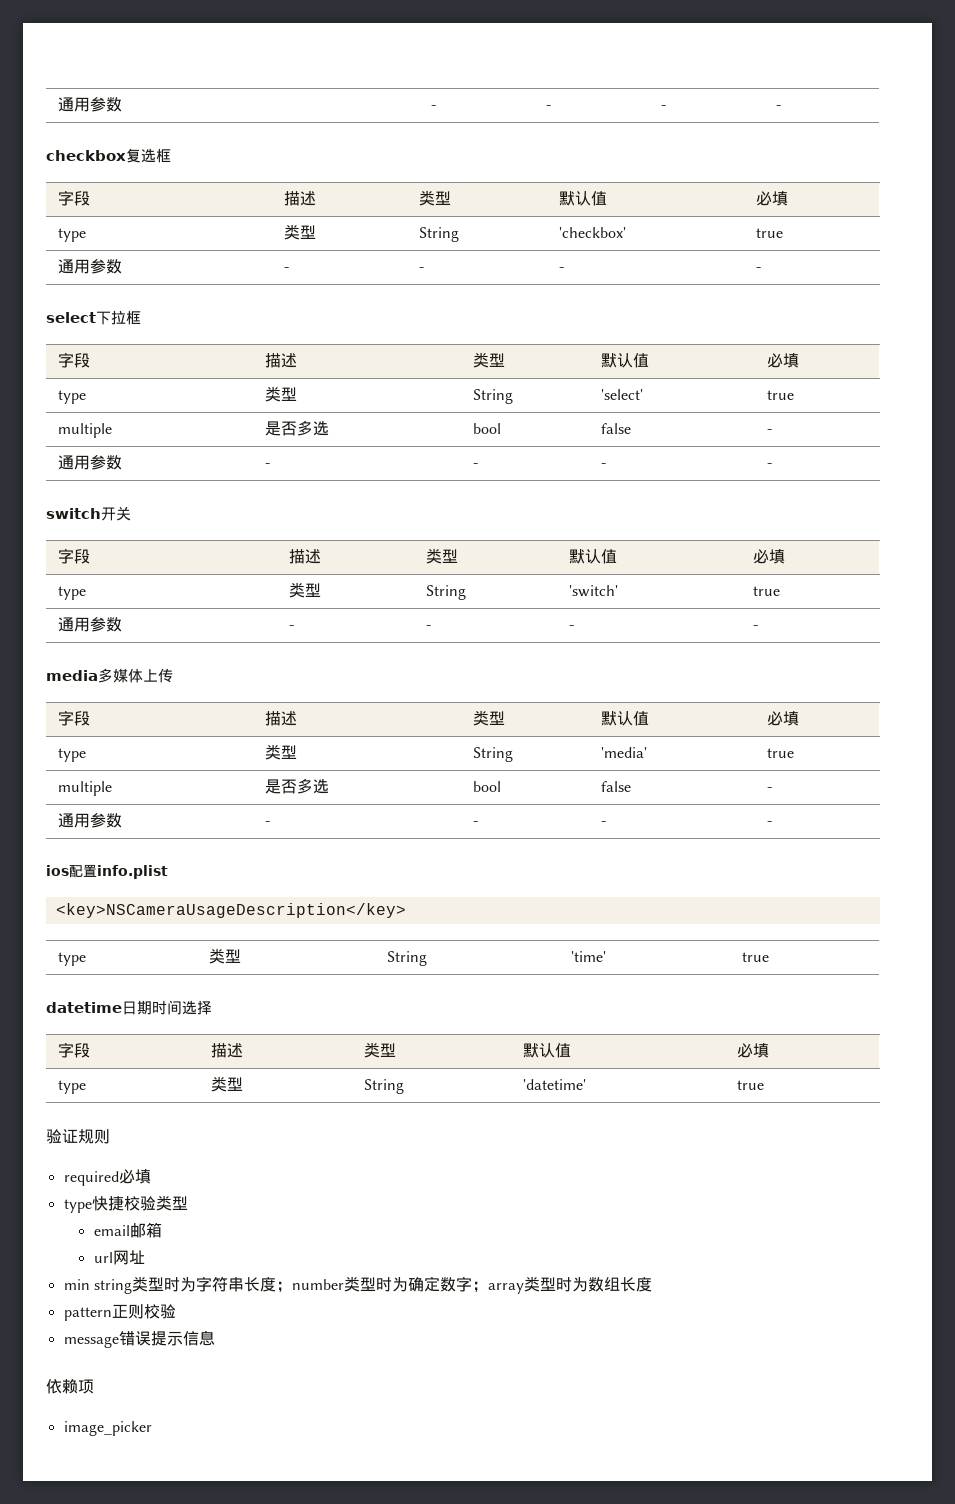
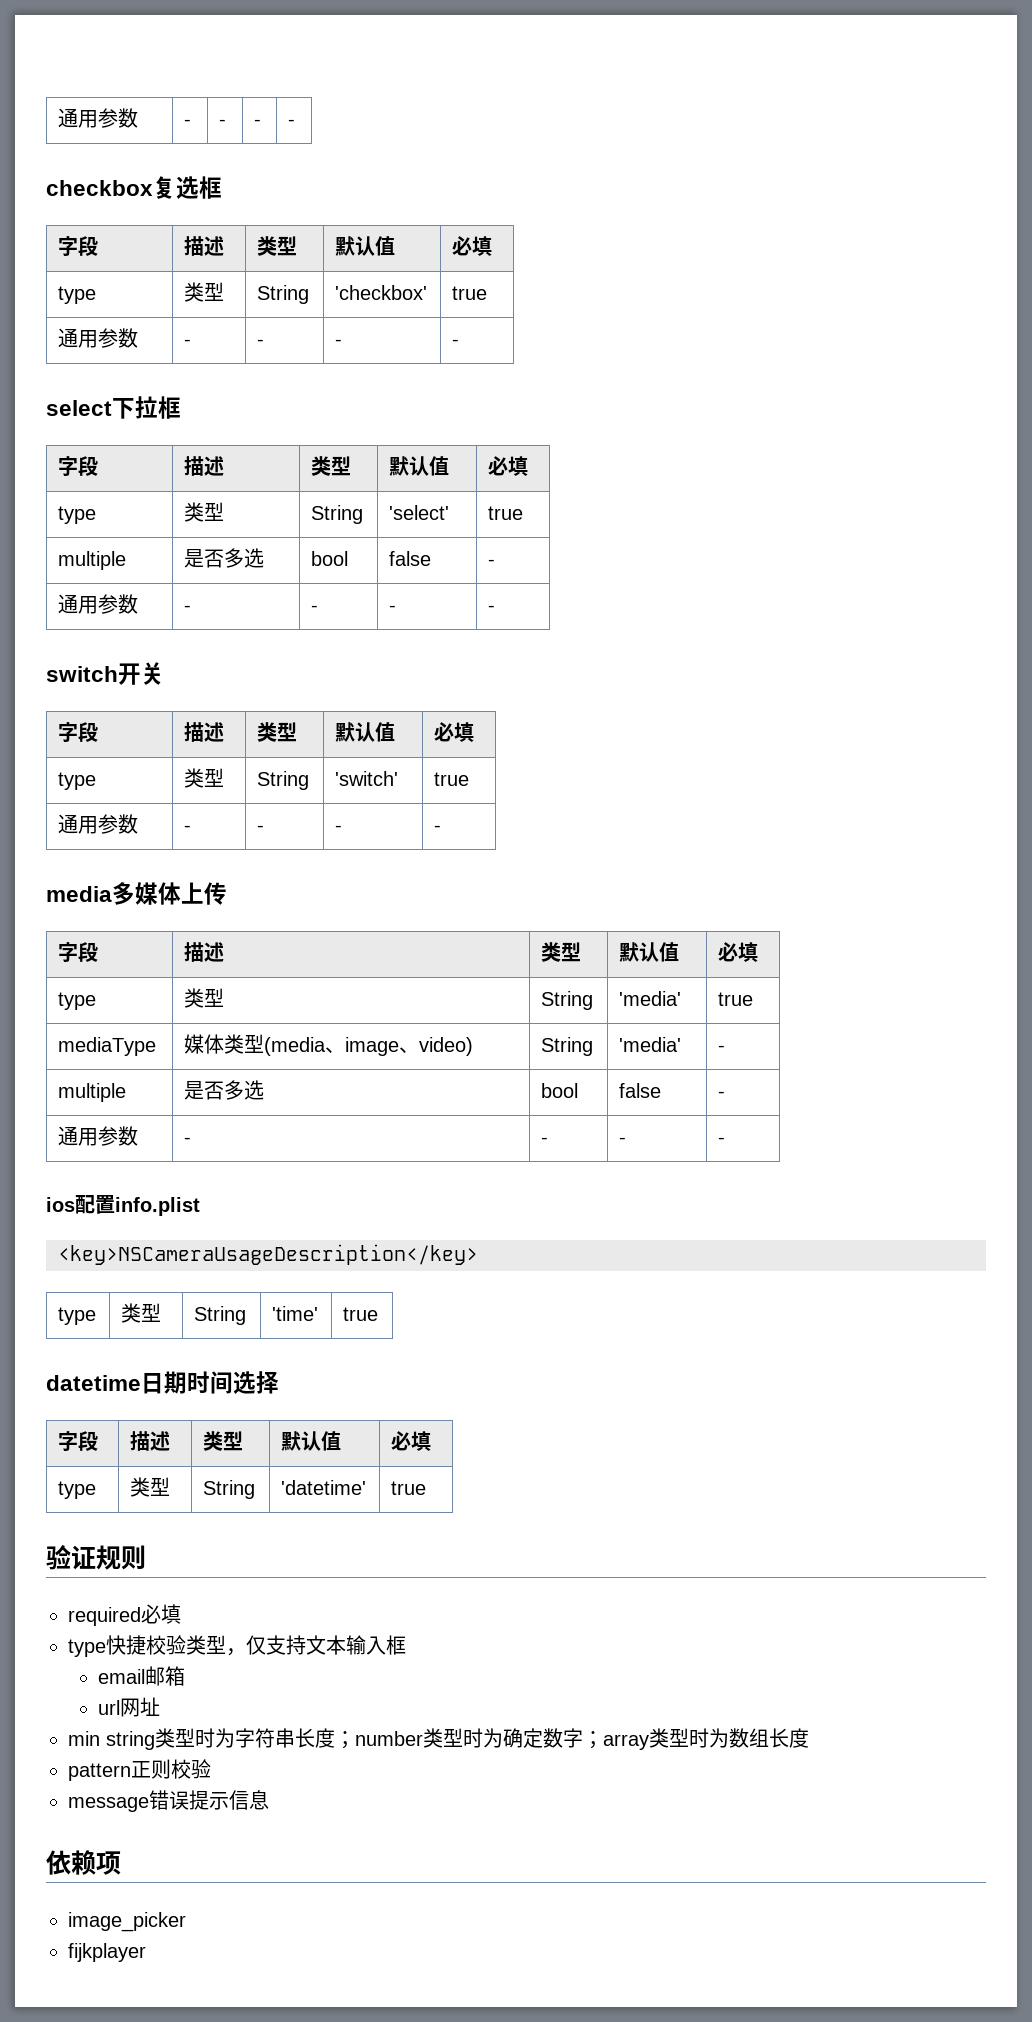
+ mediaType | 媒体类型(media、image、video) | String | 'media' | -
- type快捷校验类型
+ type快捷校验类型，仅支持文本输入框
+ fijkplayer

